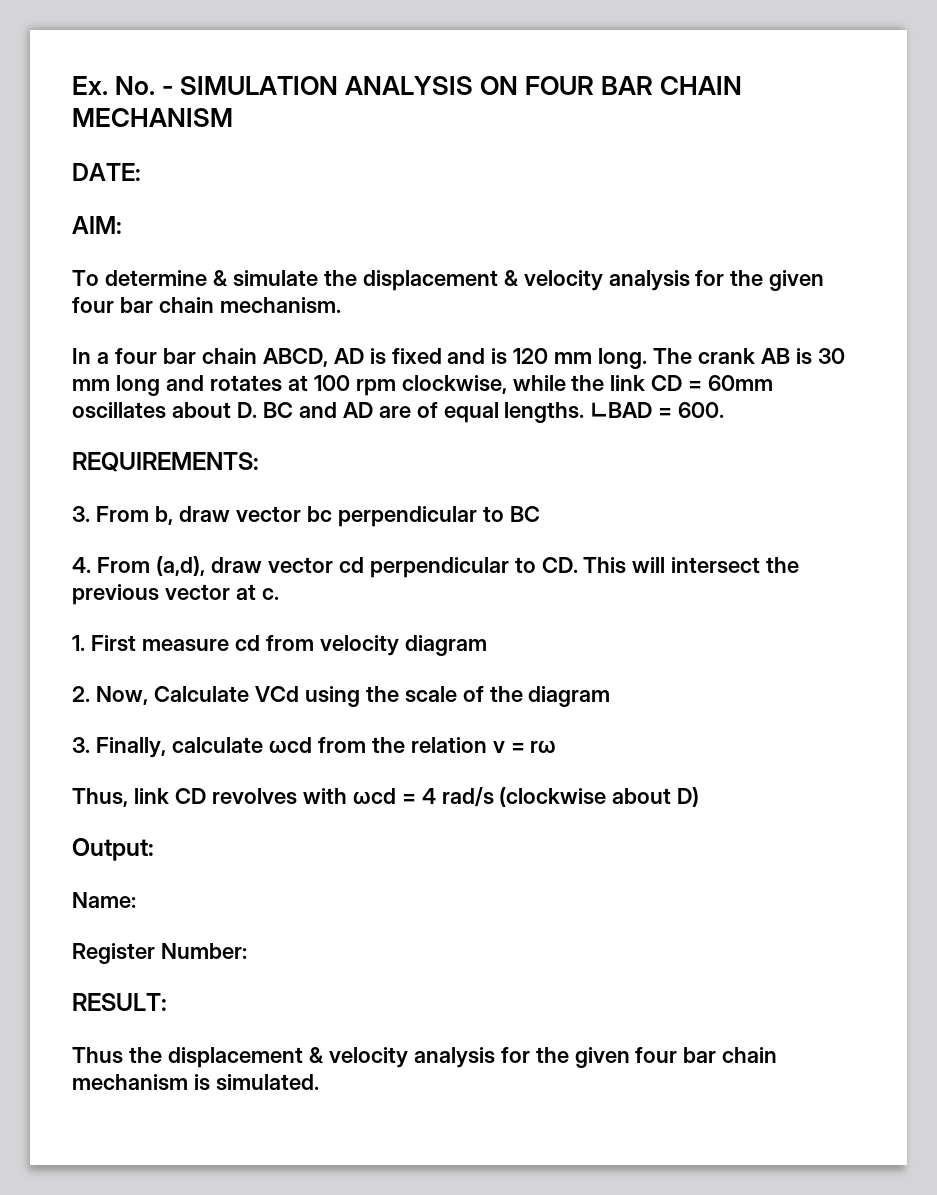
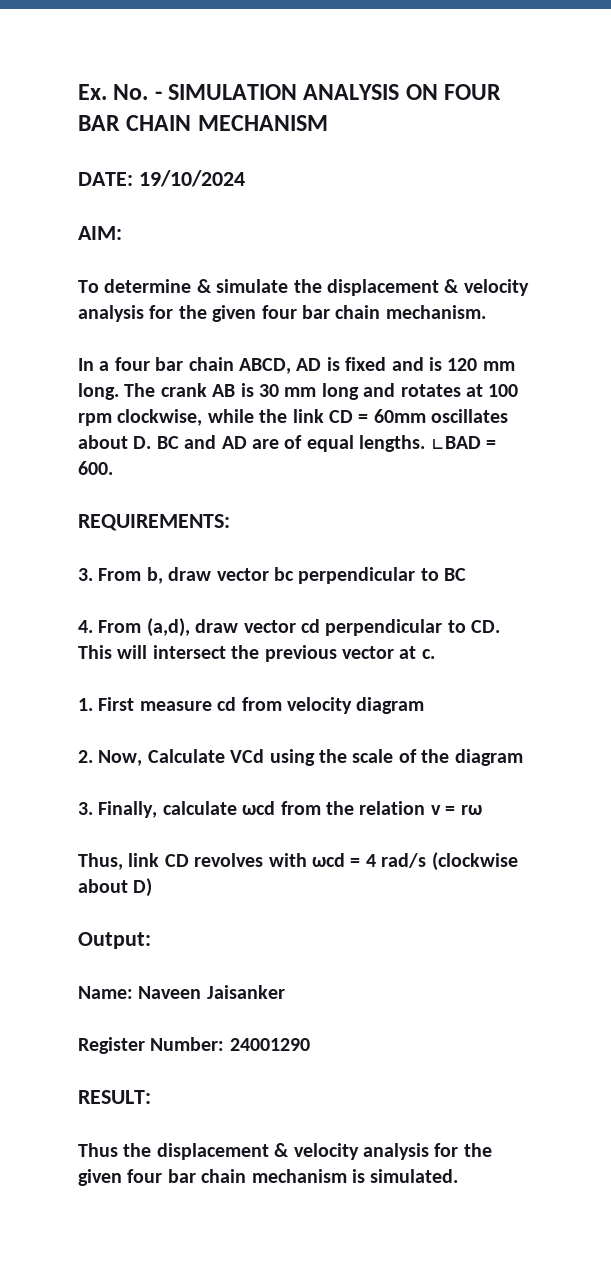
- DATE:
+ DATE: 19/10/2024
- Name:
+ Name: Naveen Jaisanker
- Register Number:
+ Register Number: 24001290

